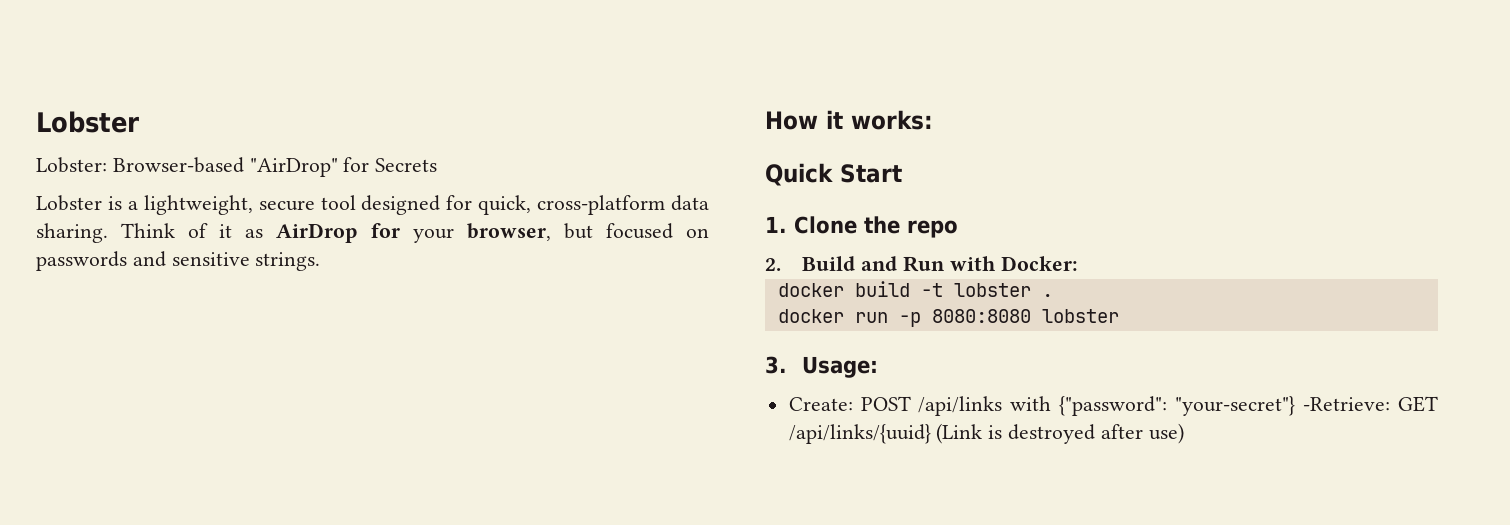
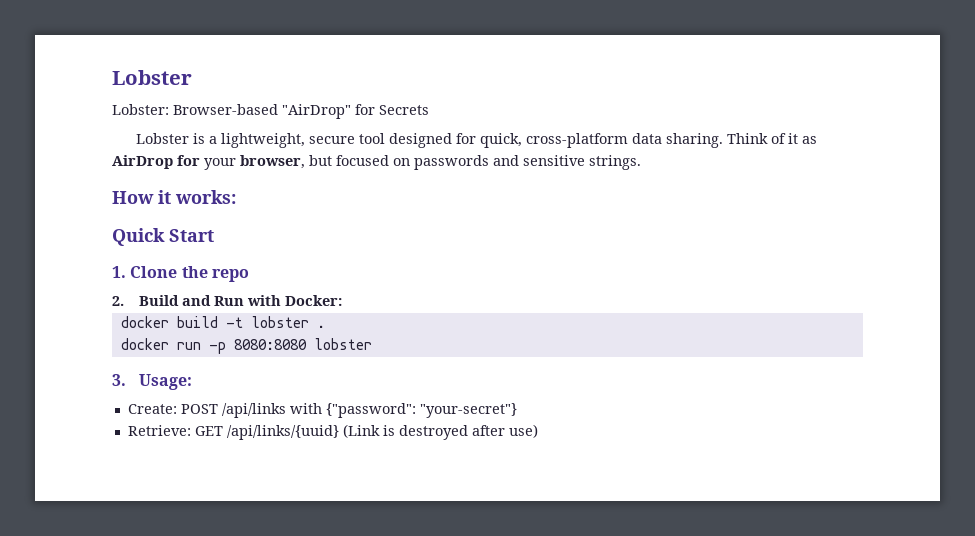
- Create: POST /api/links with {"password": "your-secret"} -Retrieve: GET /api/links/{uuid} (Link is destroyed after use)
+ Create: POST /api/links with {"password": "your-secret"}
+ Retrieve: GET /api/links/{uuid} (Link is destroyed after use)

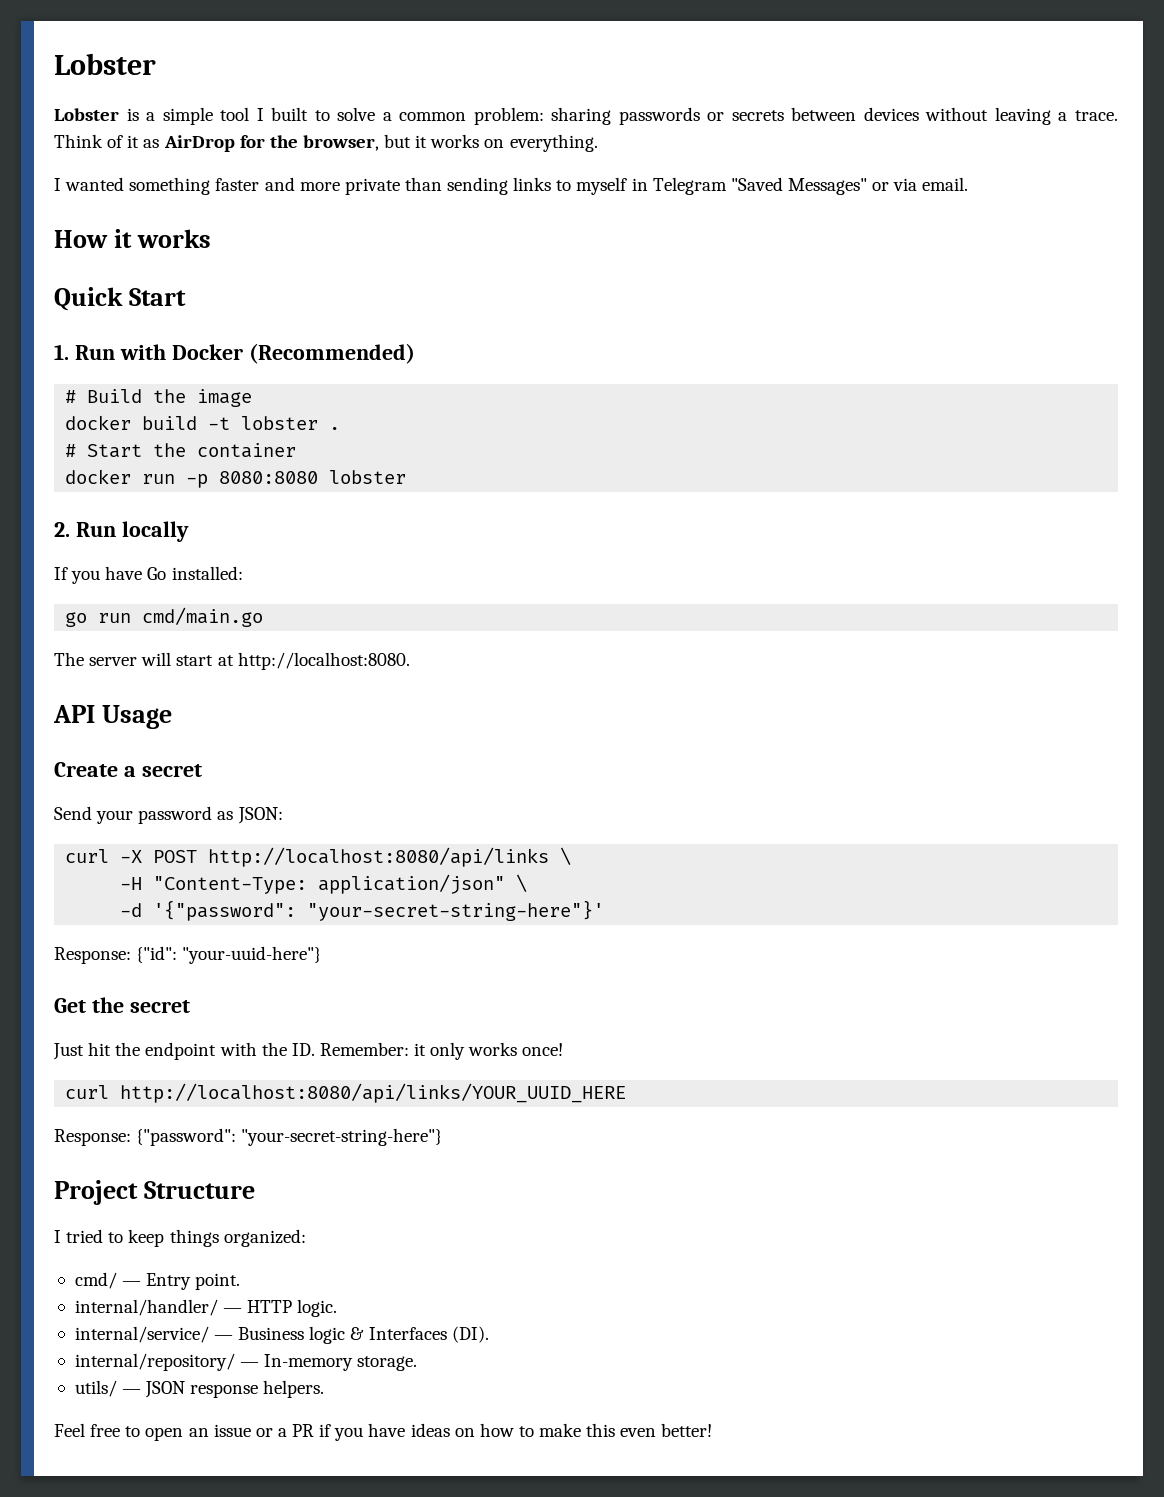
- Lobster: Browser-based "AirDrop" for Secrets
- Lobster is a lightweight, secure tool designed for quick, cross-platform data sharing.
+ Lobster is a simple tool I built to solve a common problem: sharing passwords or secrets between devices without leaving a trace.
- Think of it as AirDrop for your browser, but focused on passwords and sensitive strings.
+ Think of it as AirDrop for the browser, but it works on everything.
+ I wanted something faster and more private than sending links to myself in Telegram "Saved Messages" or via email.
- How it works:
+ How it works
- 1. Clone the repo
- 2. Build and Run with Docker:
+ 1. Run with Docker (Recommended)
+ # Build the image
+ # Start the container
- 3. Usage:
- Create: POST /api/links with {"password": "your-secret"}
- Retrieve: GET /api/links/{uuid} (Link is destroyed after use)
+ 2. Run locally
+ If you have Go installed:
+ go run cmd/main.go
+ The server will start at http://localhost:8080.
+ API Usage
+ Create a secret
+ Send your password as JSON:
+ curl -X POST http://localhost:8080/api/links \
+ -H "Content-Type: application/json" \
+ -d '{"password": "your-secret-string-here"}'
+ Response: {"id": "your-uuid-here"}
+ Get the secret
+ Just hit the endpoint with the ID. Remember: it only works once!
+ curl http://localhost:8080/api/links/YOUR_UUID_HERE
+ Response: {"password": "your-secret-string-here"}
+ Project Structure
+ I tried to keep things organized:
+ cmd/ — Entry point.
+ internal/handler/ — HTTP logic.
+ internal/service/ — Business logic & Interfaces (DI).
+ internal/repository/ — In-memory storage.
+ utils/ — JSON response helpers.
+ Feel free to open an issue or a PR if you have ideas on how to make this even better!

